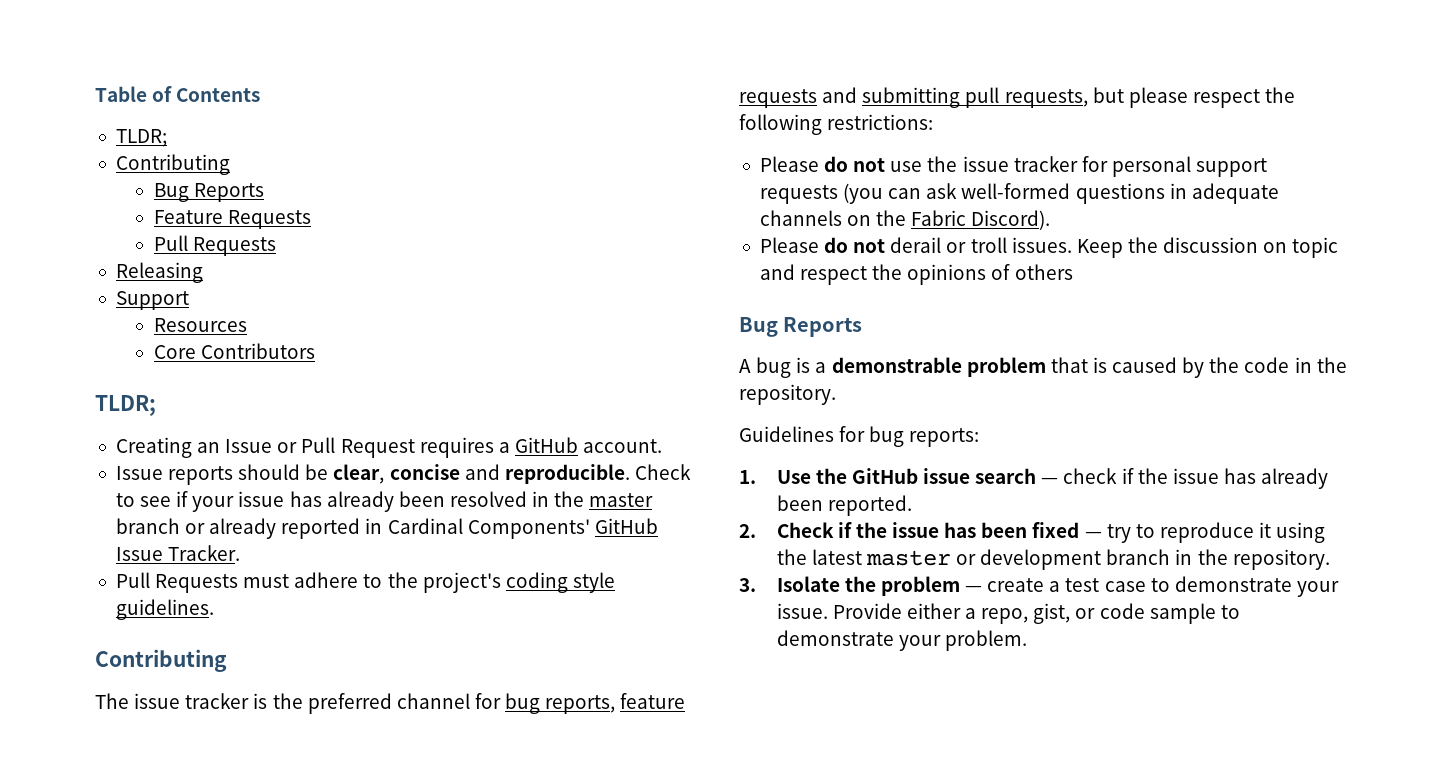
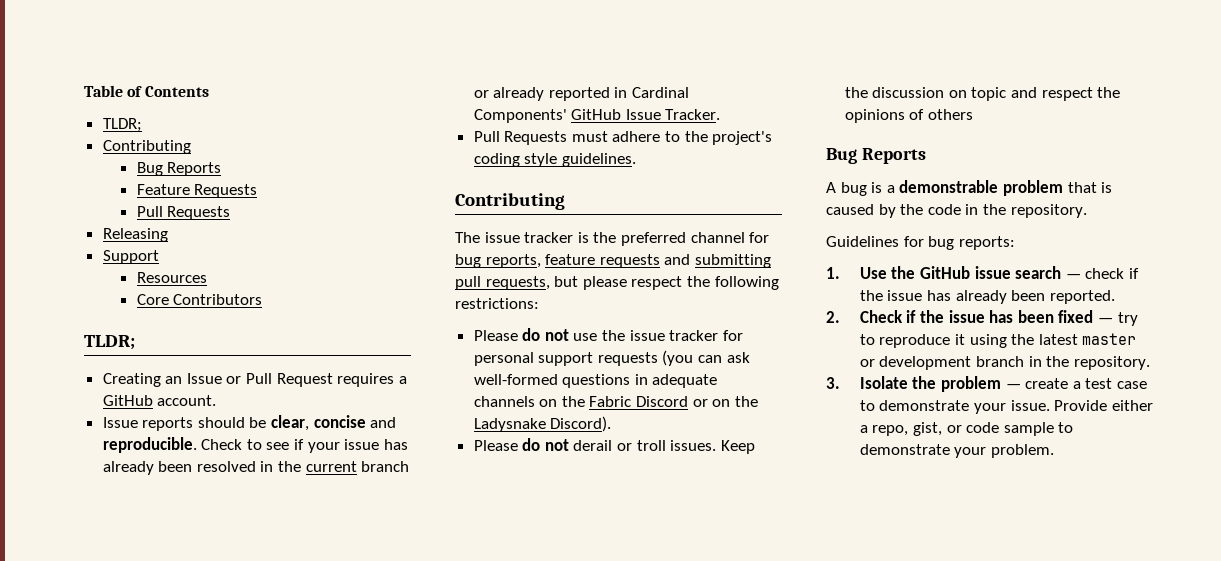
- Check to see if your issue has already been resolved in the master branch or already reported in Cardinal Components' GitHub Issue Tracker.
+ Check to see if your issue has already been resolved in the current branch or already reported in Cardinal Components' GitHub Issue Tracker.
- Please do not use the issue tracker for personal support requests (you can ask well-formed questions in adequate channels on the Fabric Discord).
+ Please do not use the issue tracker for personal support requests (you can ask well-formed questions in adequate channels on the Fabric Discord or on the Ladysnake Discord).

